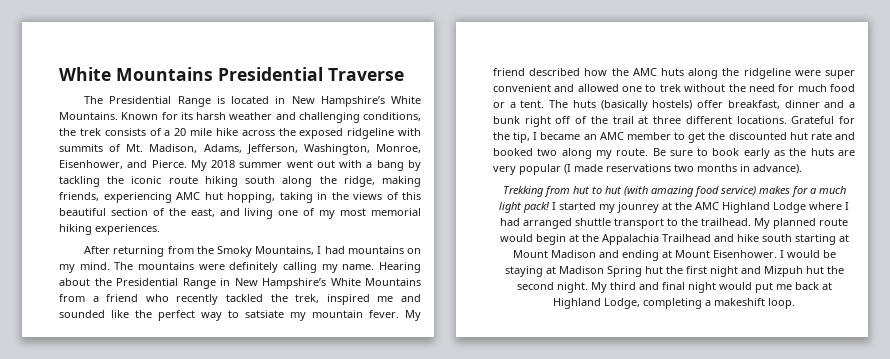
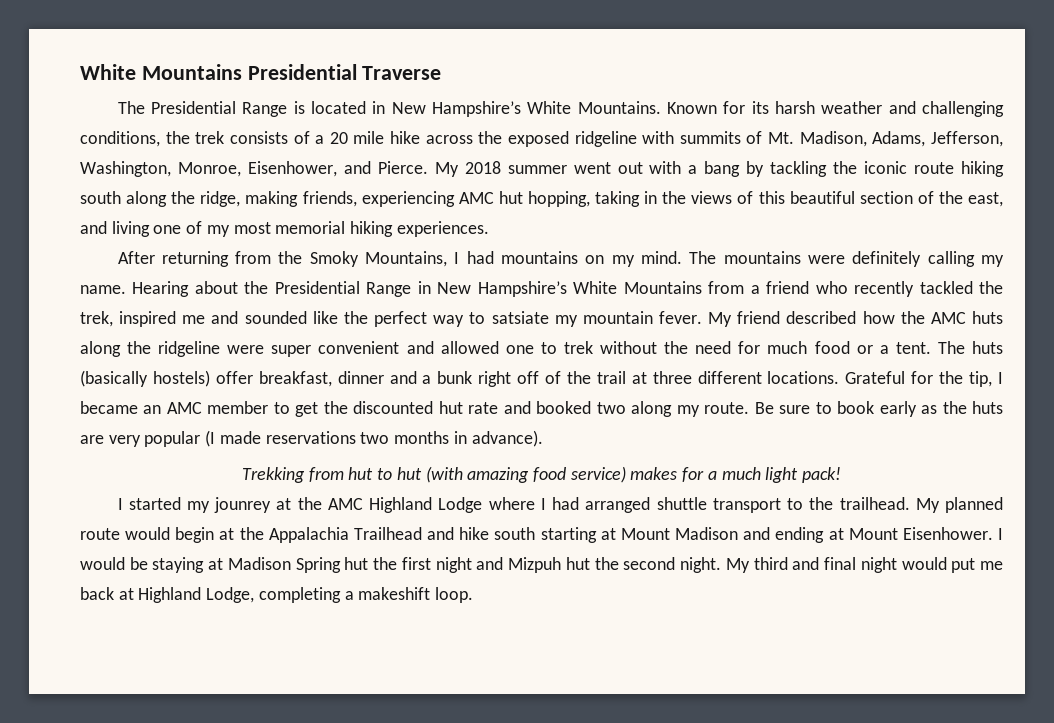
- Trekking from hut to hut (with amazing food service) makes for a much light pack! I started my jounrey at the AMC Highland Lodge where I had arranged shuttle transport to the trailhead.
+ Trekking from hut to hut (with amazing food service) makes for a much light pack!
+ I started my jounrey at the AMC Highland Lodge where I had arranged shuttle transport to the trailhead.

